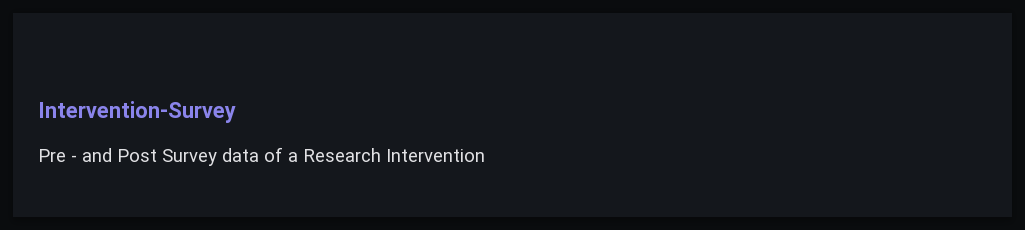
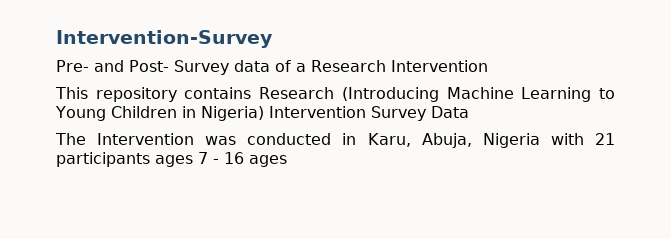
- Pre - and Post Survey data of a Research Intervention
+ Pre- and Post- Survey data of a Research Intervention
+ This repository contains Research (Introducing Machine Learning to Young Children in Nigeria) Intervention Survey Data
+ The Intervention was conducted in Karu, Abuja, Nigeria with 21 participants ages 7 - 16 ages

